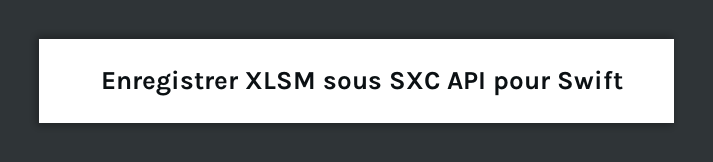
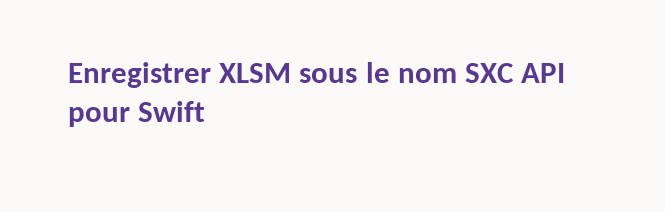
- Enregistrer XLSM sous SXC API pour Swift
+ Enregistrer XLSM sous le nom SXC API pour Swift

